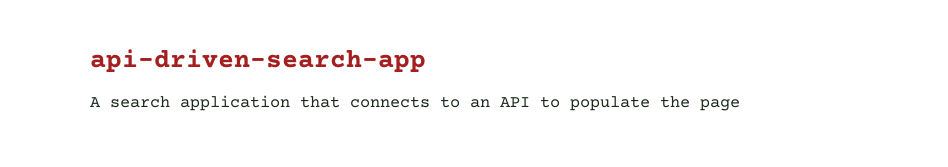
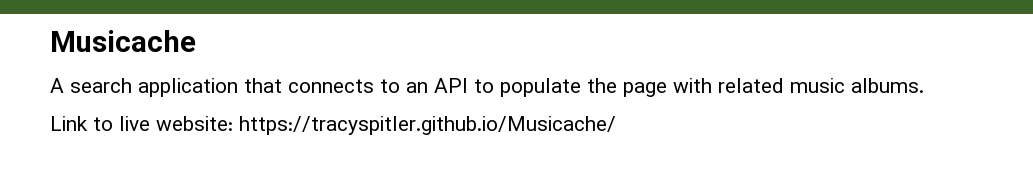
- api-driven-search-app
+ Musicache
- A search application that connects to an API to populate the page
+ A search application that connects to an API to populate the page with related music albums.
+ Link to live website: https://tracyspitler.github.io/Musicache/

